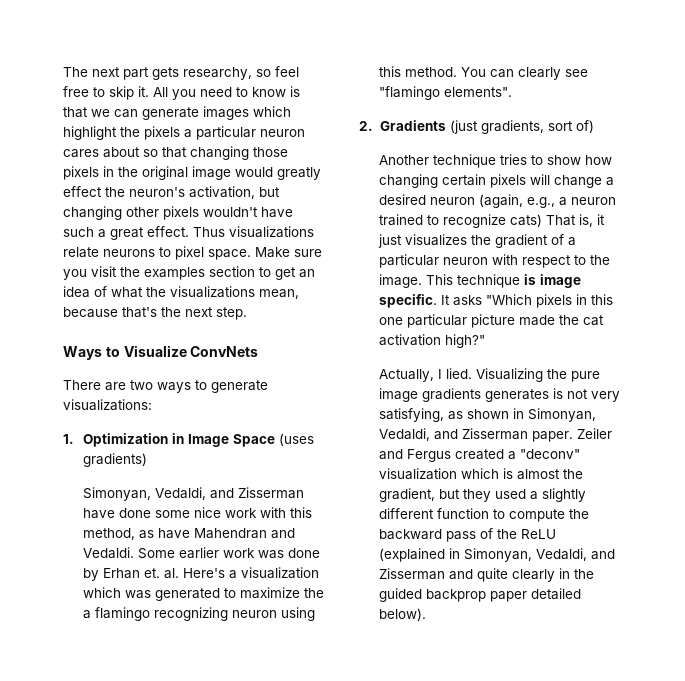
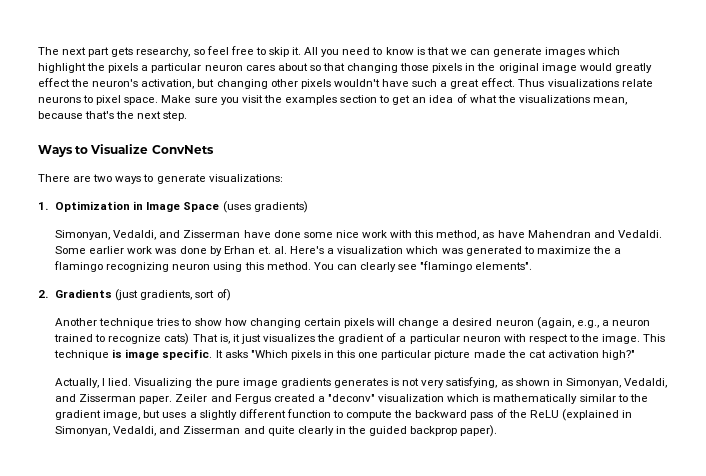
- Zeiler and Fergus created a "deconv" visualization which is almost the gradient, but they used a slightly different function to compute the backward pass of the ReLU (explained in Simonyan, Vedaldi, and Zisserman and quite clearly in the guided backprop paper detailed below).
+ Zeiler and Fergus created a "deconv" visualization which is mathematically similar to the gradient image, but uses a slightly different function to compute the backward pass of the ReLU (explained in Simonyan, Vedaldi, and Zisserman and quite clearly in the guided backprop paper).

